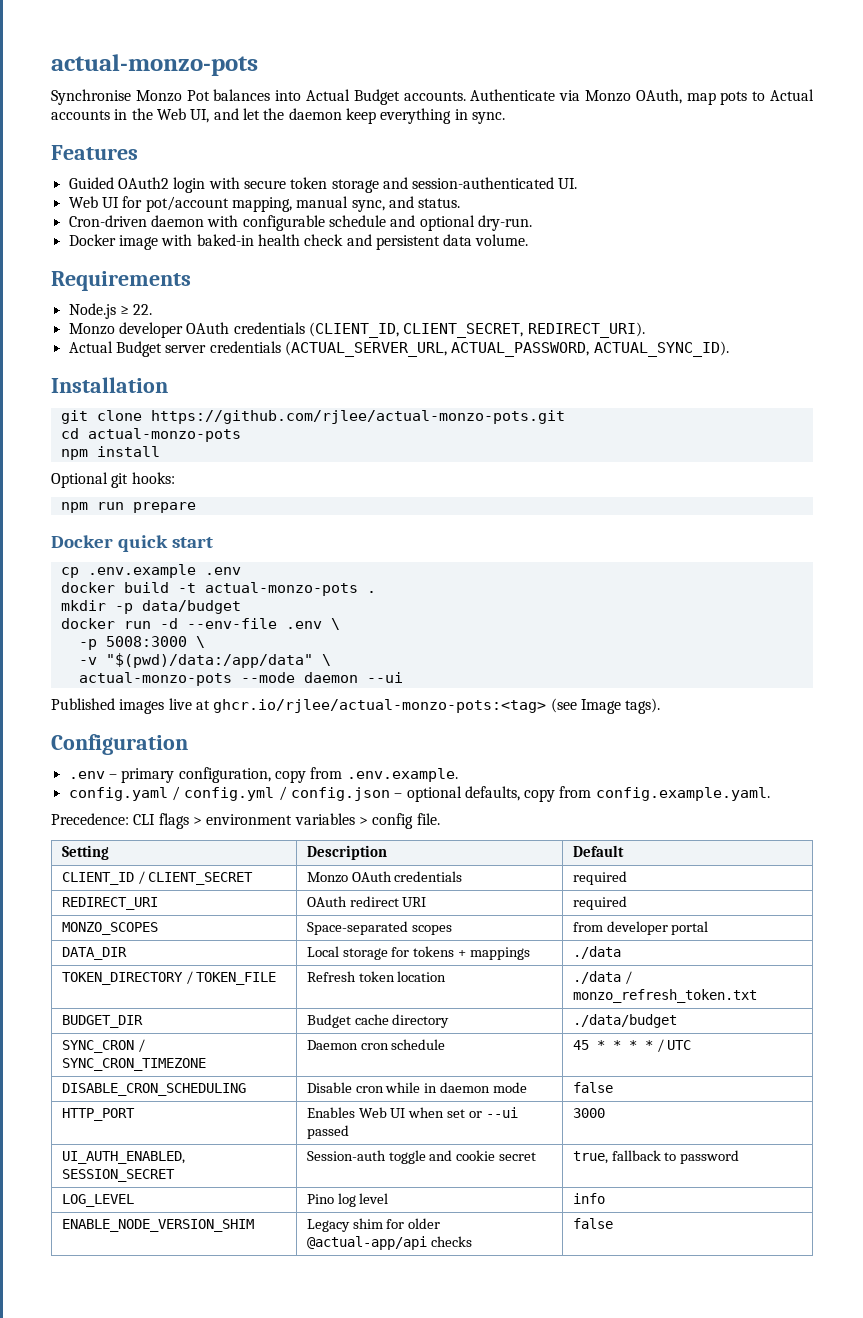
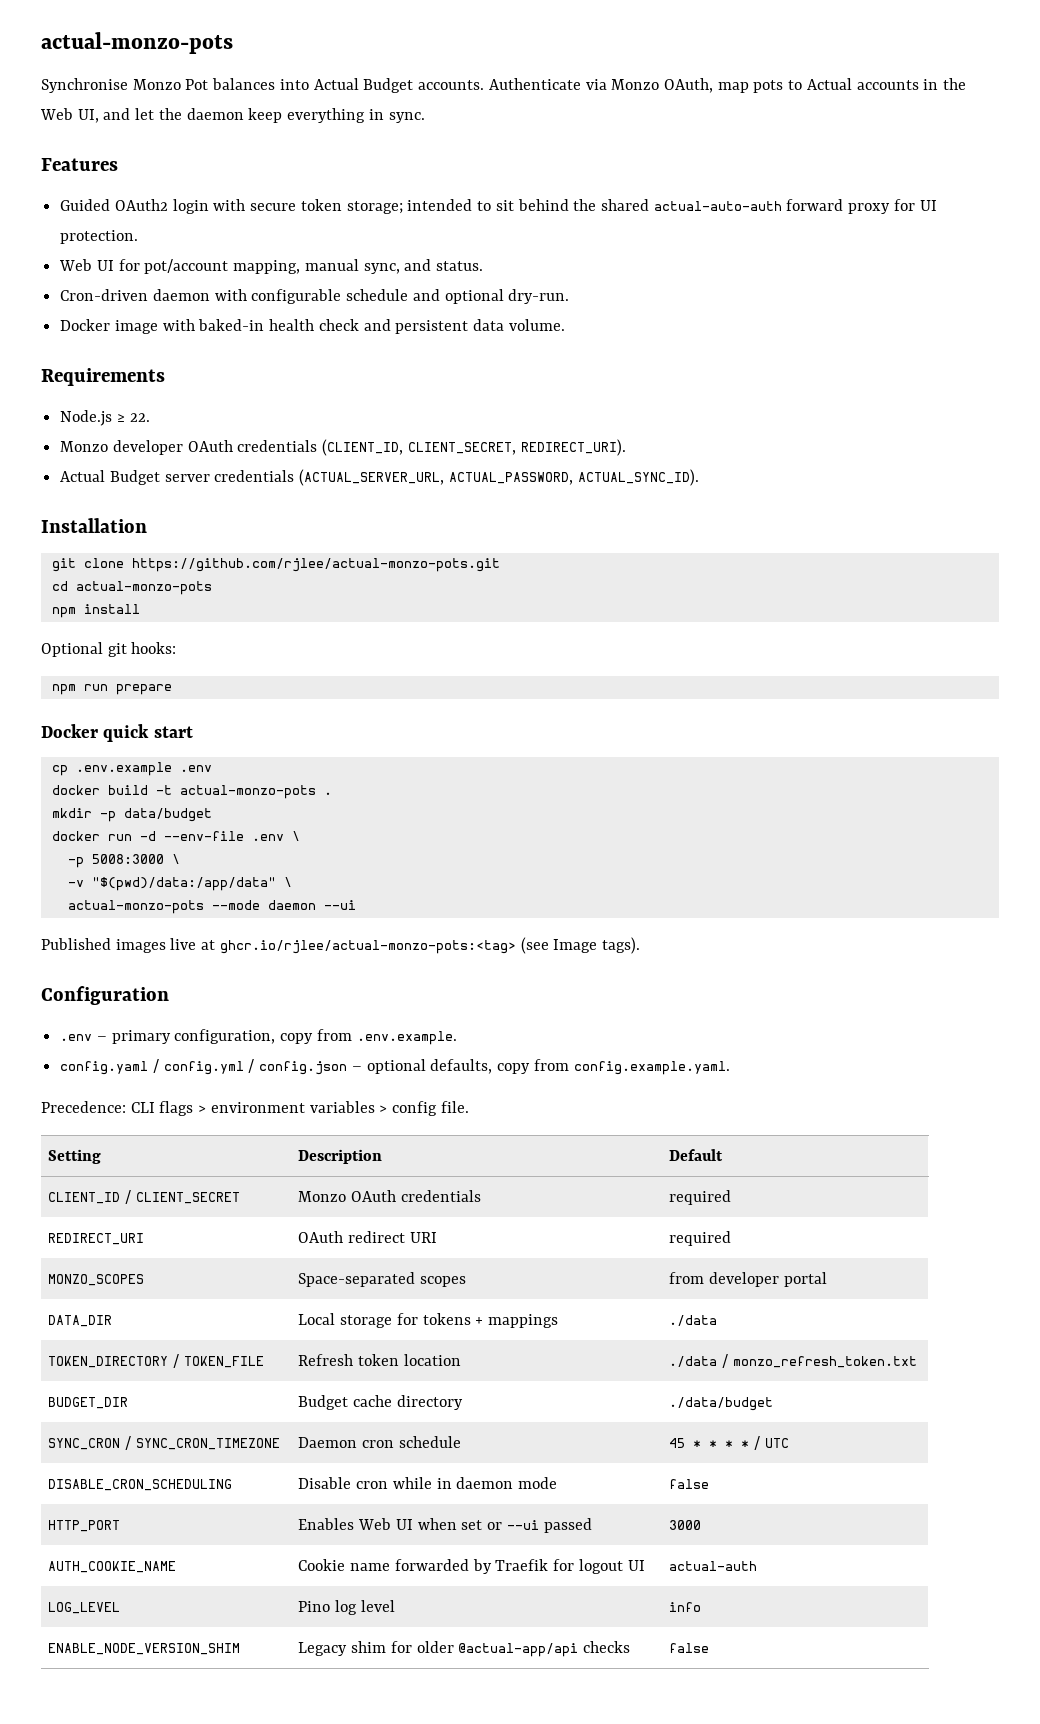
- Guided OAuth2 login with secure token storage and session-authenticated UI.
+ Guided OAuth2 login with secure token storage; intended to sit behind the shared actual-auto-auth forward proxy for UI protection.
- UI_AUTH_ENABLED, SESSION_SECRET | Session-auth toggle and cookie secret | true, fallback to password
+ AUTH_COOKIE_NAME | Cookie name forwarded by Traefik for logout UI | actual-auth

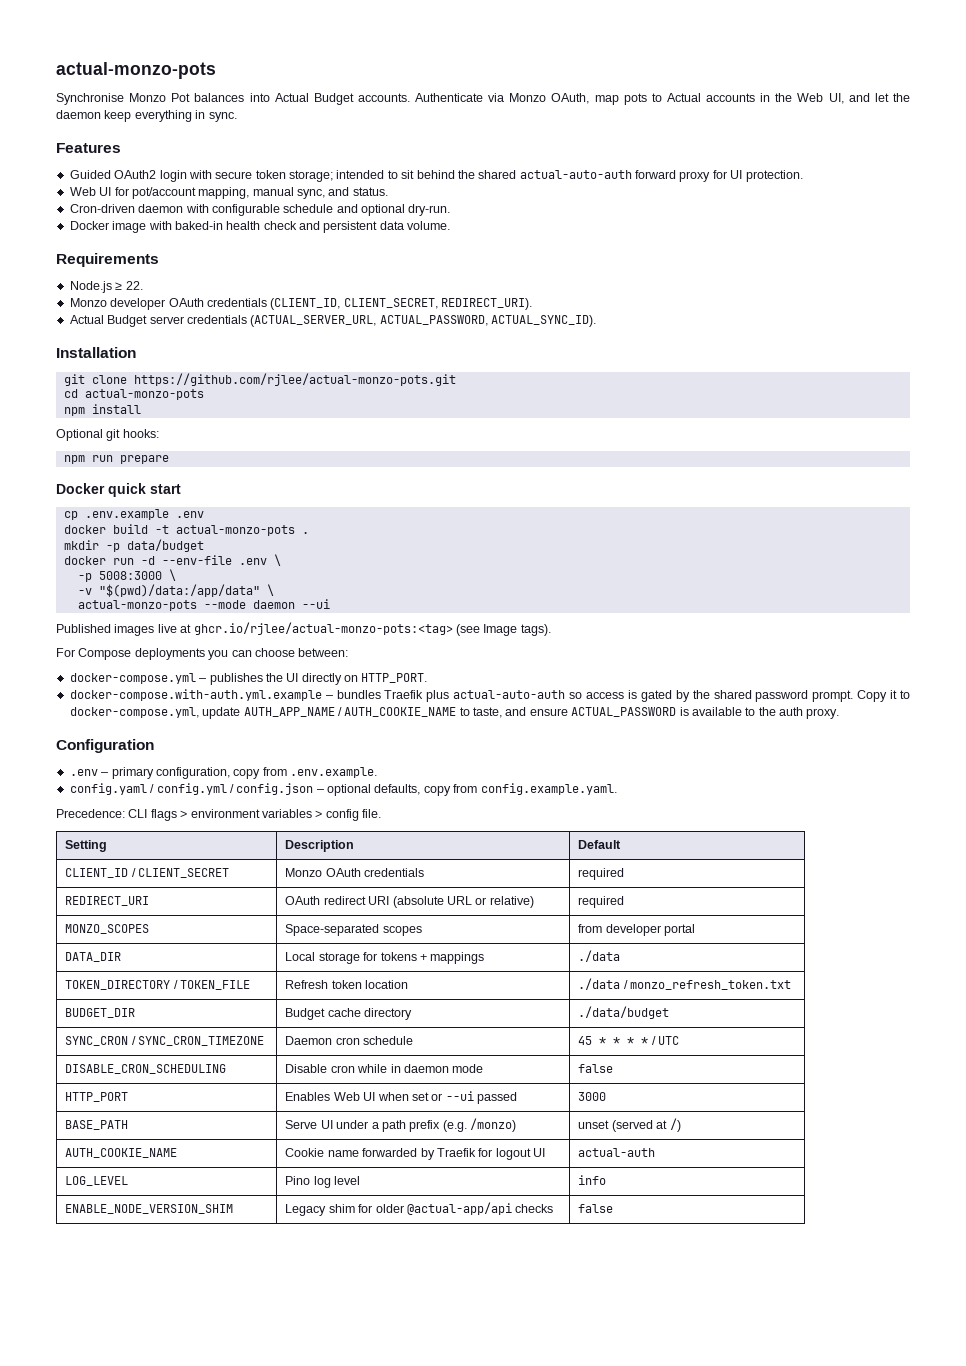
+ For Compose deployments you can choose between:
+ docker-compose.yml – publishes the UI directly on HTTP_PORT.
+ docker-compose.with-auth.yml.example – bundles Traefik plus actual-auto-auth so access is gated by the shared password prompt. Copy it to docker-compose.yml, update AUTH_APP_NAME / AUTH_COOKIE_NAME to taste, and ensure ACTUAL_PASSWORD is available to the auth proxy.
- REDIRECT_URI | OAuth redirect URI | required
+ REDIRECT_URI | OAuth redirect URI (absolute URL or relative) | required
+ BASE_PATH | Serve UI under a path prefix (e.g. /monzo) | unset (served at /)

